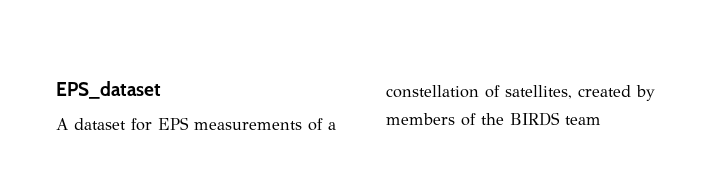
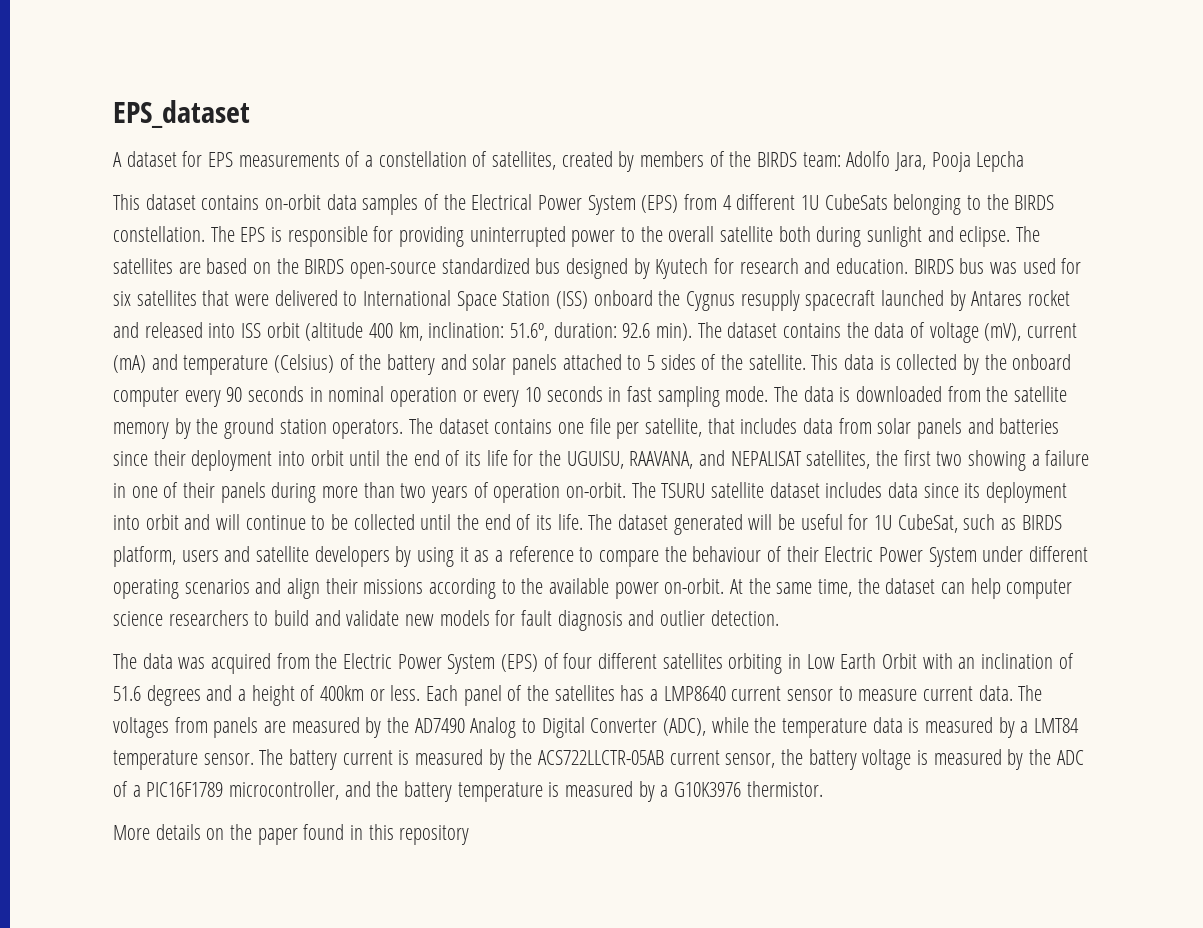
- A dataset for EPS measurements of a constellation of satellites, created by members of the BIRDS team
+ A dataset for EPS measurements of a constellation of satellites, created by members of the BIRDS team: Adolfo Jara, Pooja Lepcha
+ This dataset contains on-orbit data samples of the Electrical Power System (EPS) from 4 different 1U CubeSats belonging to the BIRDS constellation. The EPS is responsible for providing uninterrupted power to the overall satellite both during sunlight and eclipse. The satellites are based on the BIRDS open-source standardized bus designed by Kyutech for research and education. BIRDS bus was used for six satellites that were delivered to International Space Station (ISS) onboard the Cygnus resupply spacecraft launched by Antares rocket and released into ISS orbit (altitude 400 km, inclination: 51.6º, duration: 92.6 min). The dataset contains the data of voltage (mV), current (mA) and temperature (Celsius) of the battery and solar panels attached to 5 sides of the satellite. This data is collected by the onboard computer every 90 seconds in nominal operation or every 10 seconds in fast sampling mode. The data is downloaded from the satellite memory by the ground station operators. The dataset contains one file per satellite, that includes data from solar panels and batteries since their deployment into orbit until the end of its life for the UGUISU, RAAVANA, and NEPALISAT satellites, the first two showing a failure in one of their panels during more than two years of operation on-orbit. The TSURU satellite dataset includes data since its deployment into orbit and will continue to be collected until the end of its life. The dataset generated will be useful for 1U CubeSat, such as BIRDS platform, users and satellite developers by using it as a reference to compare the behaviour of their Electric Power System under different operating scenarios and align their missions according to the available power on-orbit. At the same time, the dataset can help computer science researchers to build and validate new models for fault diagnosis and outlier detection.
+ The data was acquired from the Electric Power System (EPS) of four different satellites orbiting in Low Earth Orbit with an inclination of 51.6 degrees and a height of 400km or less. Each panel of the satellites has a LMP8640 current sensor to measure current data. The voltages from panels are measured by the AD7490 Analog to Digital Converter (ADC), while the temperature data is measured by a LMT84 temperature sensor. The battery current is measured by the ACS722LLCTR-05AB current sensor, the battery voltage is measured by the ADC of a PIC16F1789 microcontroller, and the battery temperature is measured by a G10K3976 thermistor.
+ More details on the paper found in this repository

